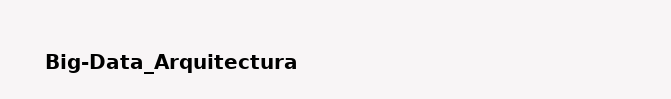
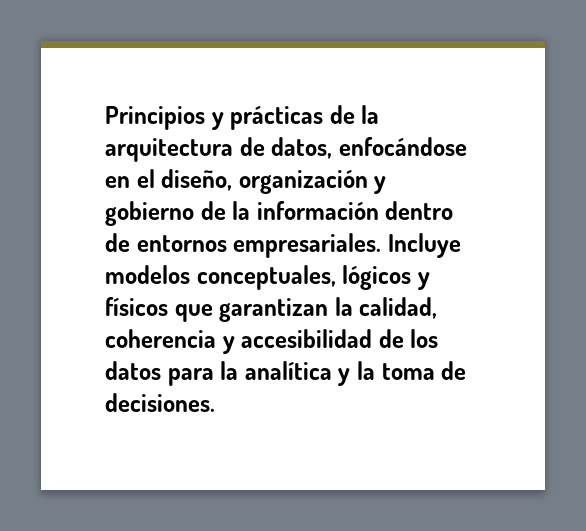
- Big-Data_Arquitectura
+ Principios y prácticas de la arquitectura de datos, enfocándose en el diseño, organización y gobierno de la información dentro de entornos empresariales. Incluye modelos conceptuales, lógicos y físicos que garantizan la calidad, coherencia y accesibilidad de los datos para la analítica y la toma de decisiones.

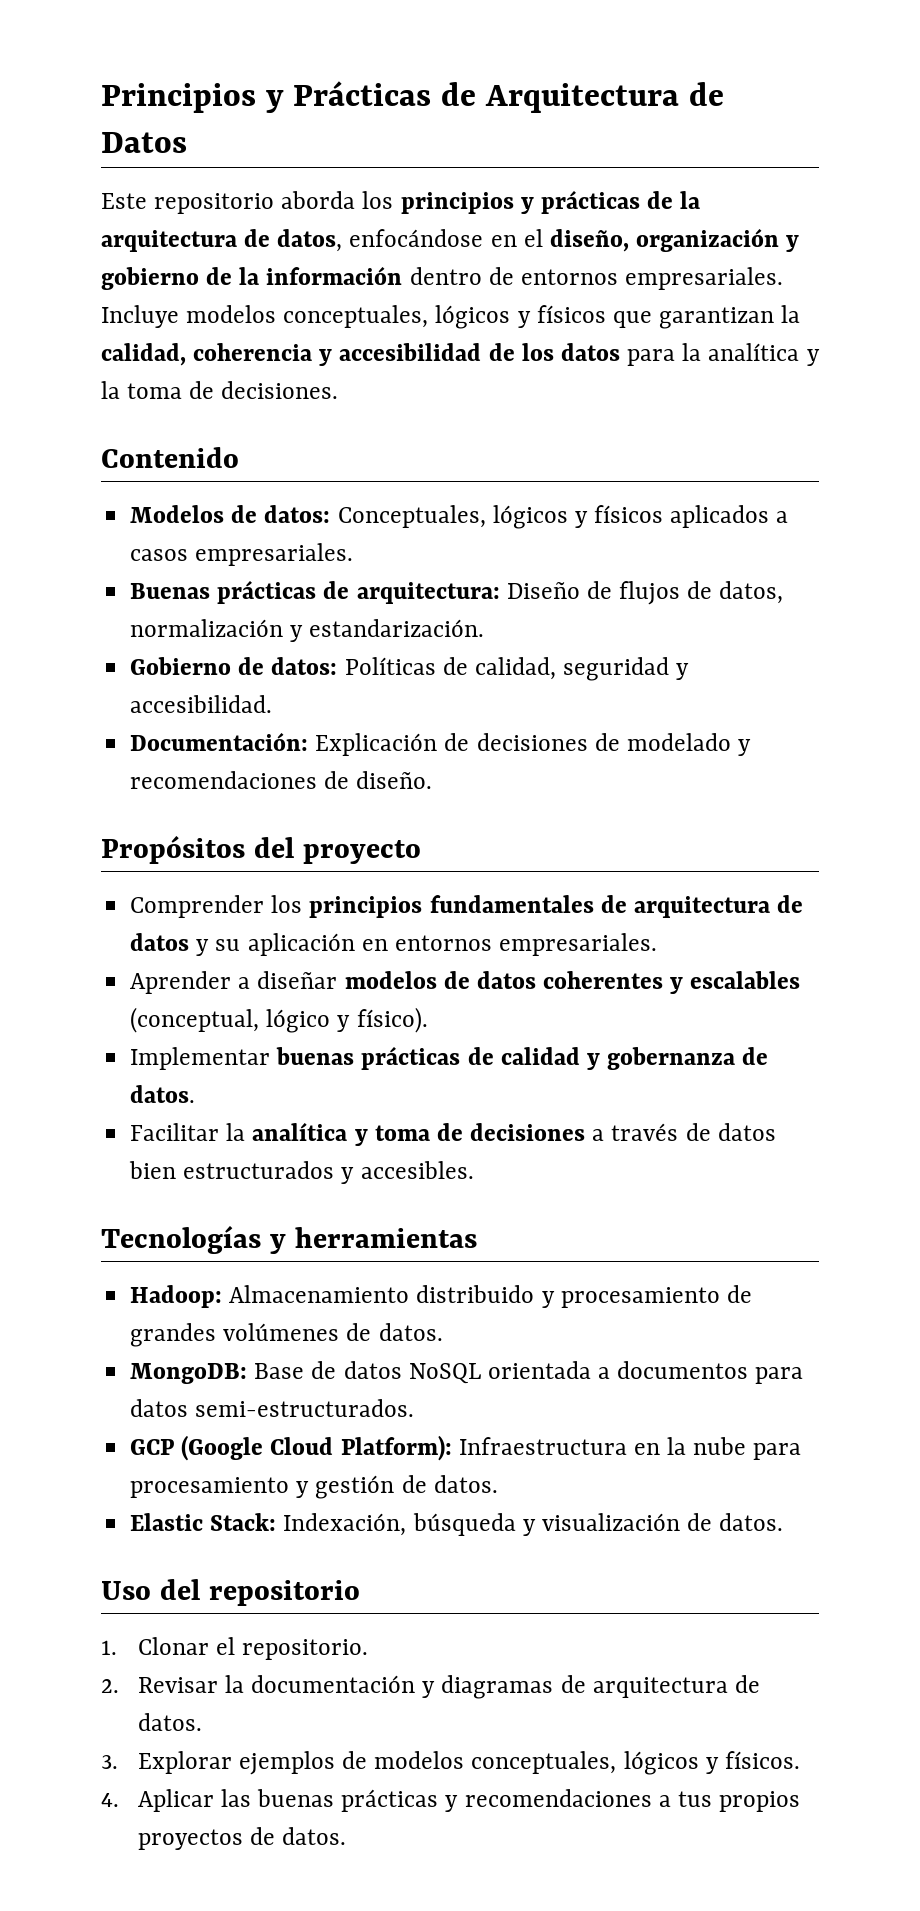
- Principios y prácticas de la arquitectura de datos, enfocándose en el diseño, organización y gobierno de la información dentro de entornos empresariales.
+ Principios y Prácticas de Arquitectura de Datos
+ Este repositorio aborda los principios y prácticas de la arquitectura de datos, enfocándose en el diseño, organización y gobierno de la información dentro de entornos empresariales.
+ Contenido
+ Modelos de datos: Conceptuales, lógicos y físicos aplicados a casos empresariales.
+ Buenas prácticas de arquitectura: Diseño de flujos de datos, normalización y estandarización.
+ Gobierno de datos: Políticas de calidad, seguridad y accesibilidad.
+ Documentación: Explicación de decisiones de modelado y recomendaciones de diseño.
+ Propósitos del proyecto
+ Comprender los principios fundamentales de arquitectura de datos y su aplicación en entornos empresariales.
+ Aprender a diseñar modelos de datos coherentes y escalables (conceptual, lógico y físico).
+ Implementar buenas prácticas de calidad y gobernanza de datos.
+ Facilitar la analítica y toma de decisiones a través de datos bien estructurados y accesibles.
+ Tecnologías y herramientas
+ Hadoop: Almacenamiento distribuido y procesamiento de grandes volúmenes de datos.
+ MongoDB: Base de datos NoSQL orientada a documentos para datos semi-estructurados.
+ GCP (Google Cloud Platform): Infraestructura en la nube para procesamiento y gestión de datos.
+ Elastic Stack: Indexación, búsqueda y visualización de datos.
+ Uso del repositorio
+ 1. Clonar el repositorio.
+ 2. Revisar la documentación y diagramas de arquitectura de datos.
+ 3. Explorar ejemplos de modelos conceptuales, lógicos y físicos.
+ 4. Aplicar las buenas prácticas y recomendaciones a tus propios proyectos de datos.

